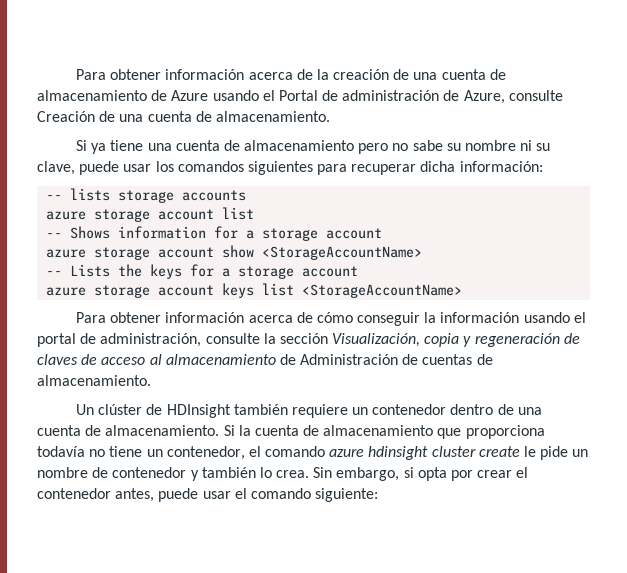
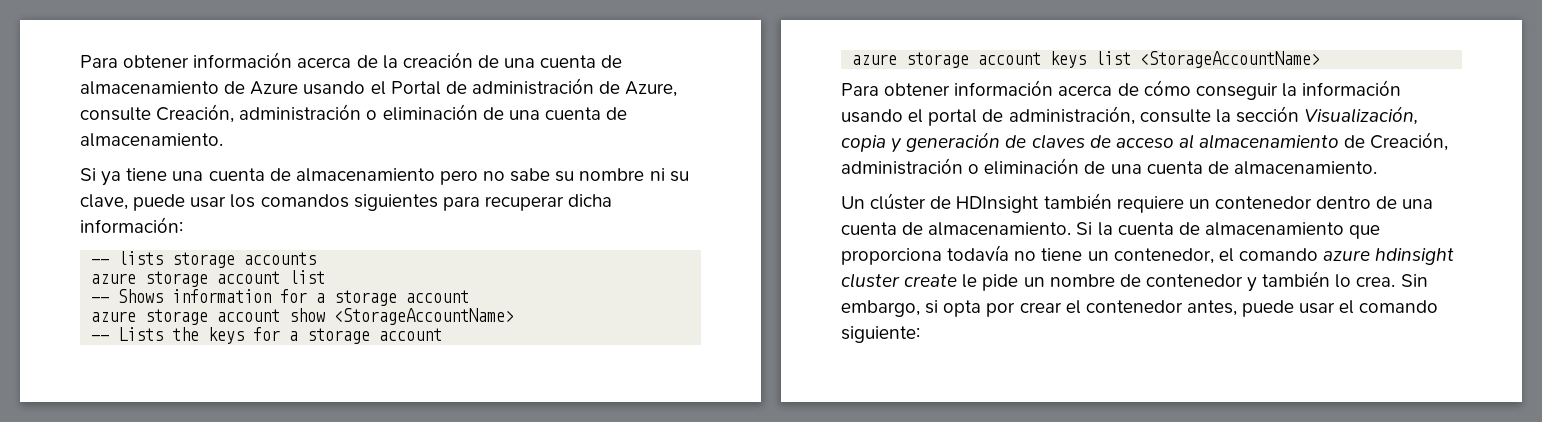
- Para obtener información acerca de la creación de una cuenta de almacenamiento de Azure usando el Portal de administración de Azure, consulte Creación de una cuenta de almacenamiento.
+ Para obtener información acerca de la creación de una cuenta de almacenamiento de Azure usando el Portal de administración de Azure, consulte Creación, administración o eliminación de una cuenta de almacenamiento.
- Para obtener información acerca de cómo conseguir la información usando el portal de administración, consulte la sección Visualización, copia y regeneración de claves de acceso al almacenamiento de Administración de cuentas de almacenamiento.
+ Para obtener información acerca de cómo conseguir la información usando el portal de administración, consulte la sección Visualización, copia y generación de claves de acceso al almacenamiento de Creación, administración o eliminación de una cuenta de almacenamiento.

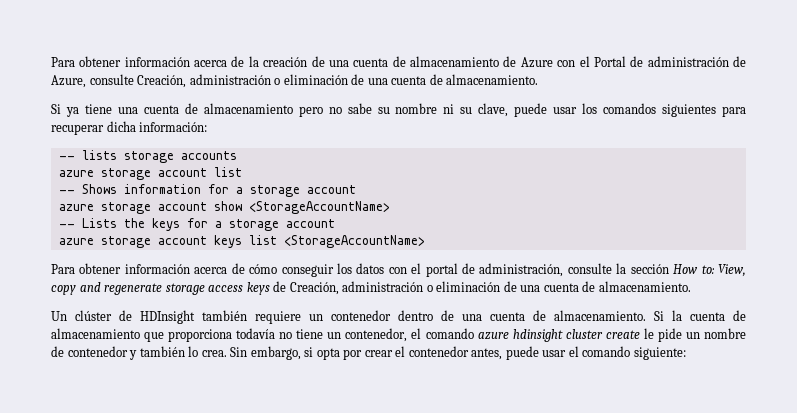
- Para obtener información acerca de la creación de una cuenta de almacenamiento de Azure usando el Portal de administración de Azure, consulte Creación, administración o eliminación de una cuenta de almacenamiento.
+ Para obtener información acerca de la creación de una cuenta de almacenamiento de Azure con el Portal de administración de Azure, consulte Creación, administración o eliminación de una cuenta de almacenamiento.
- Para obtener información acerca de cómo conseguir la información usando el portal de administración, consulte la sección Visualización, copia y generación de claves de acceso al almacenamiento de Creación, administración o eliminación de una cuenta de almacenamiento.
+ Para obtener información acerca de cómo conseguir los datos con el portal de administración, consulte la sección How to: View, copy and regenerate storage access keys de Creación, administración o eliminación de una cuenta de almacenamiento.

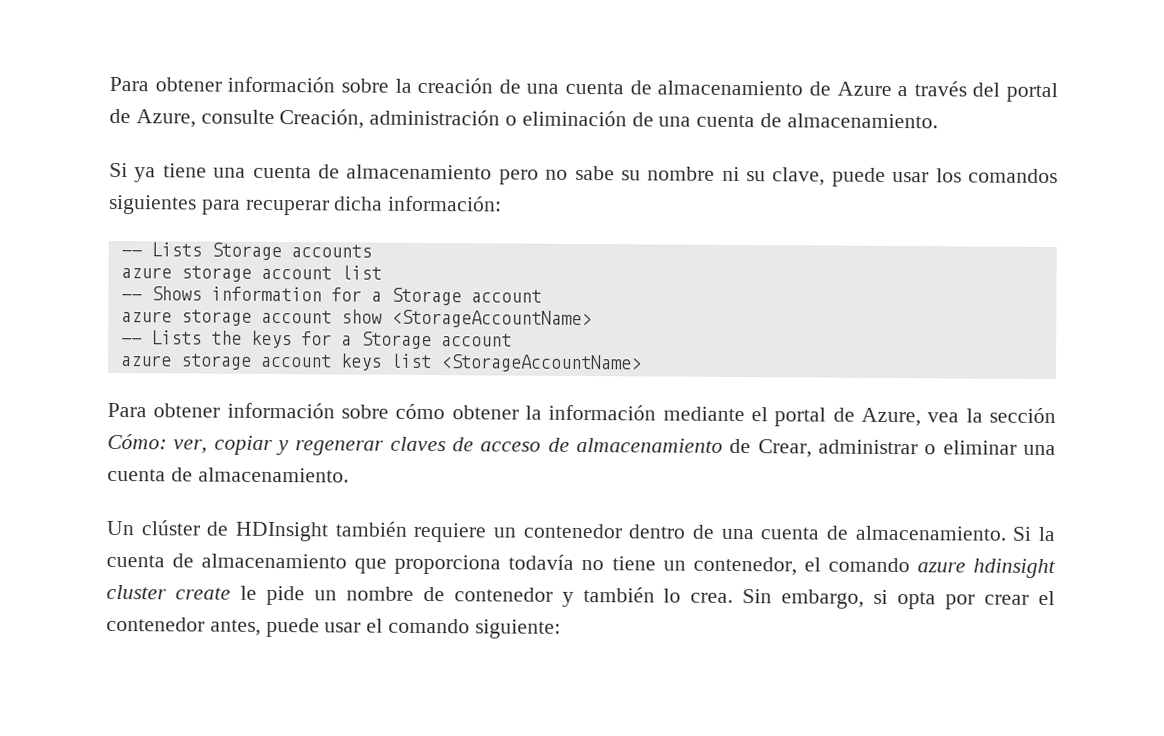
- Para obtener información acerca de la creación de una cuenta de almacenamiento de Azure con el Portal de administración de Azure, consulte Creación, administración o eliminación de una cuenta de almacenamiento.
+ Para obtener información sobre la creación de una cuenta de almacenamiento de Azure a través del portal de Azure, consulte Creación, administración o eliminación de una cuenta de almacenamiento.
- -- lists storage accounts
+ -- Lists Storage accounts
- -- Shows information for a storage account
+ -- Shows information for a Storage account
- -- Lists the keys for a storage account
+ -- Lists the keys for a Storage account
- Para obtener información acerca de cómo conseguir los datos con el portal de administración, consulte la sección How to: View, copy and regenerate storage access keys de Creación, administración o eliminación de una cuenta de almacenamiento.
+ Para obtener información sobre cómo obtener la información mediante el portal de Azure, vea la sección Cómo: ver, copiar y regenerar claves de acceso de almacenamiento de Crear, administrar o eliminar una cuenta de almacenamiento.

